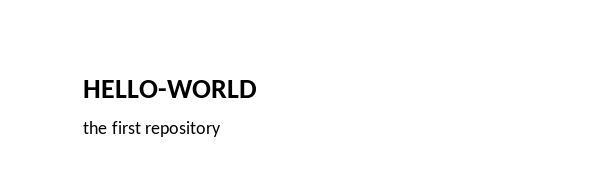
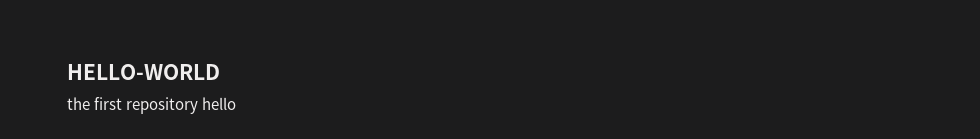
- the first repository
+ the first repository hello

